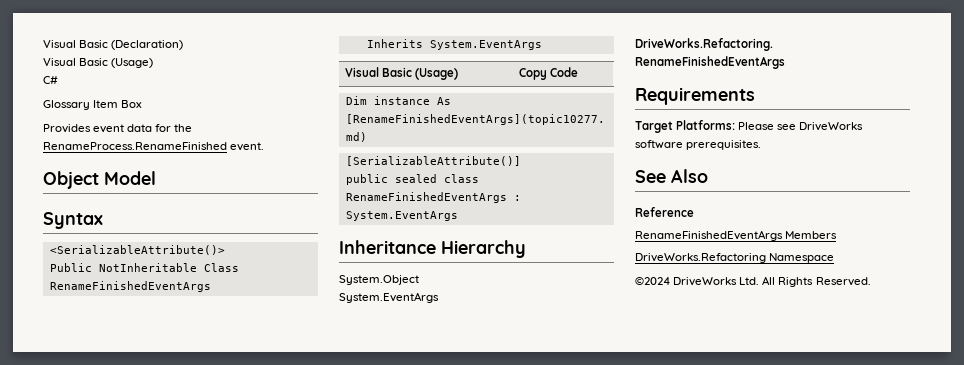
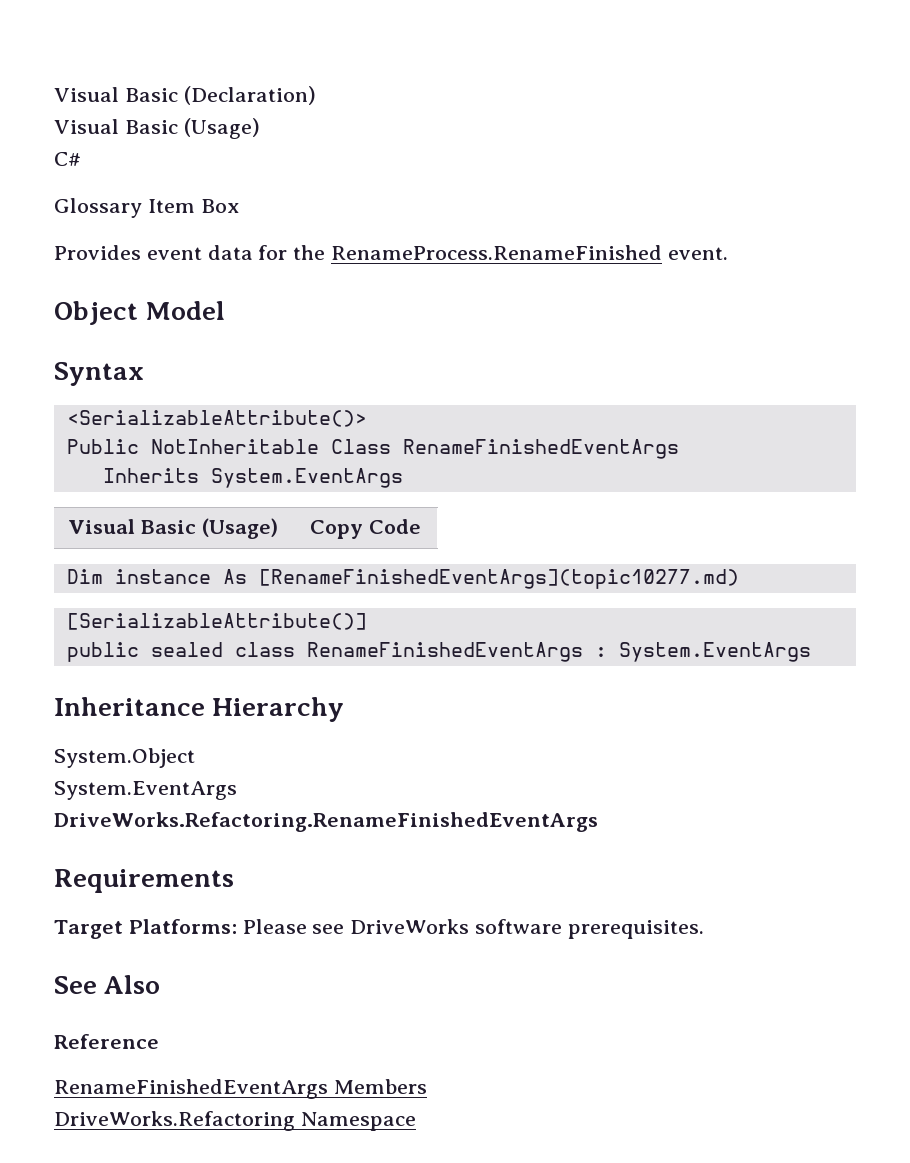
- ©2024 DriveWorks Ltd. All Rights Reserved.

